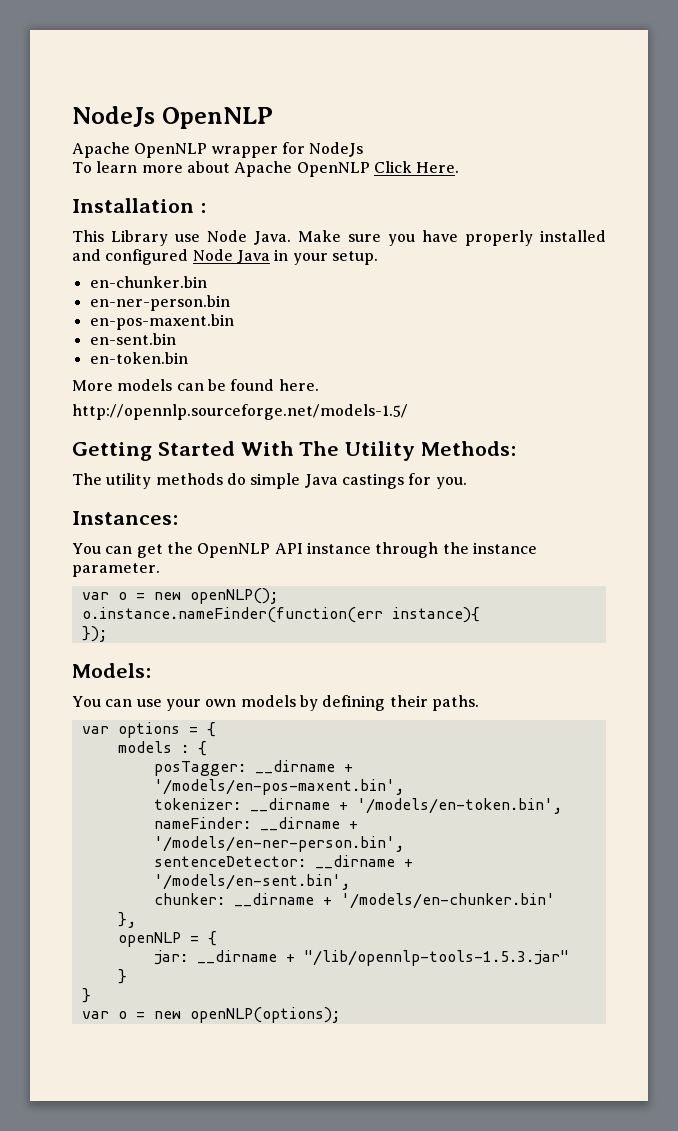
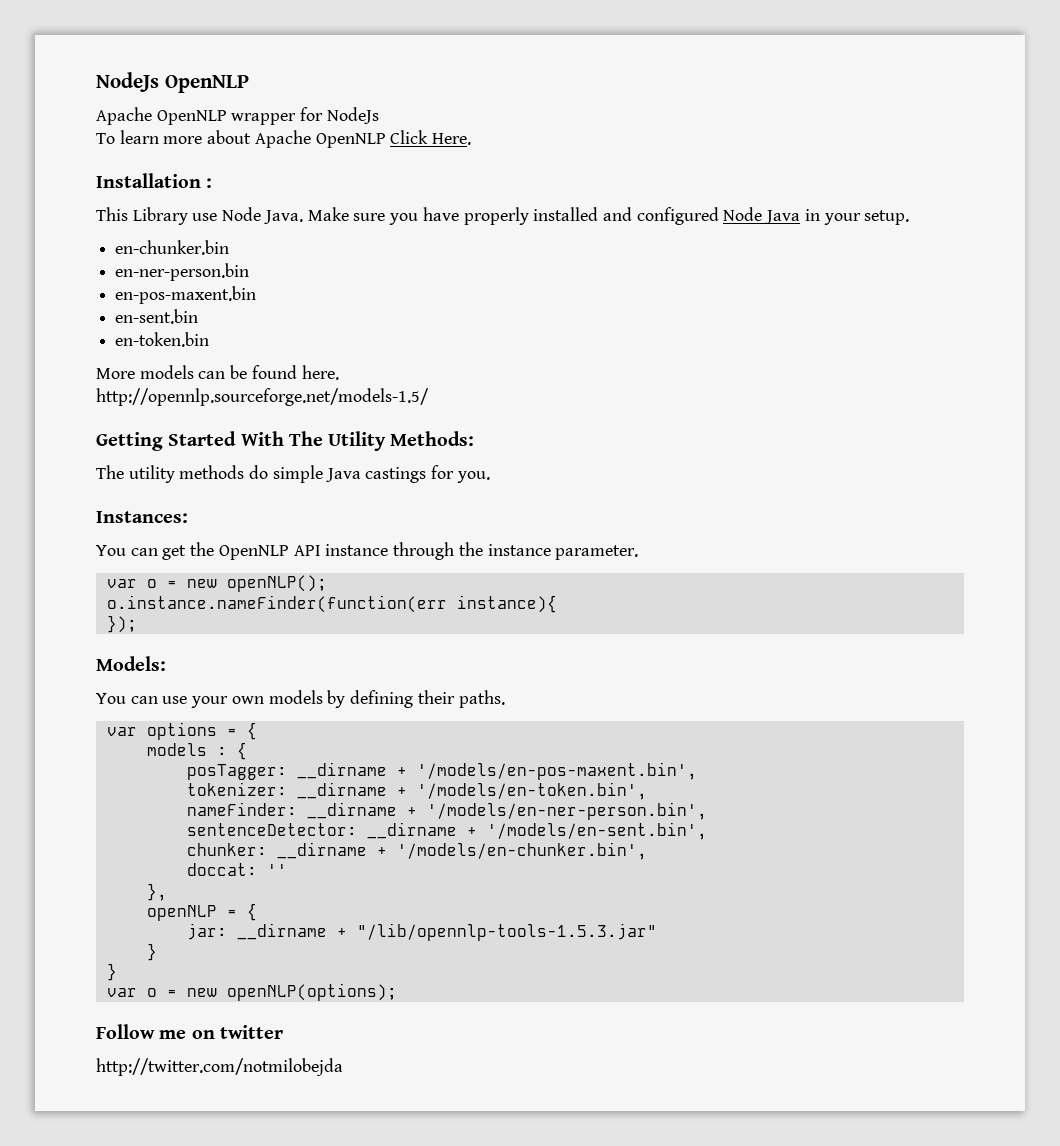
- chunker: __dirname + '/models/en-chunker.bin'
+ chunker: __dirname + '/models/en-chunker.bin',
+ doccat: ''
+ Follow me on twitter
+ http://twitter.com/notmilobejda

